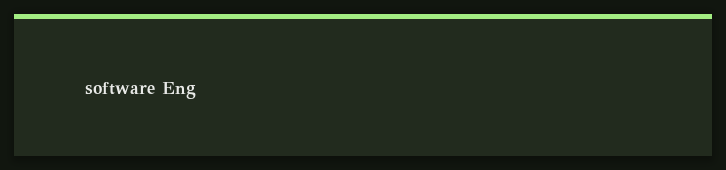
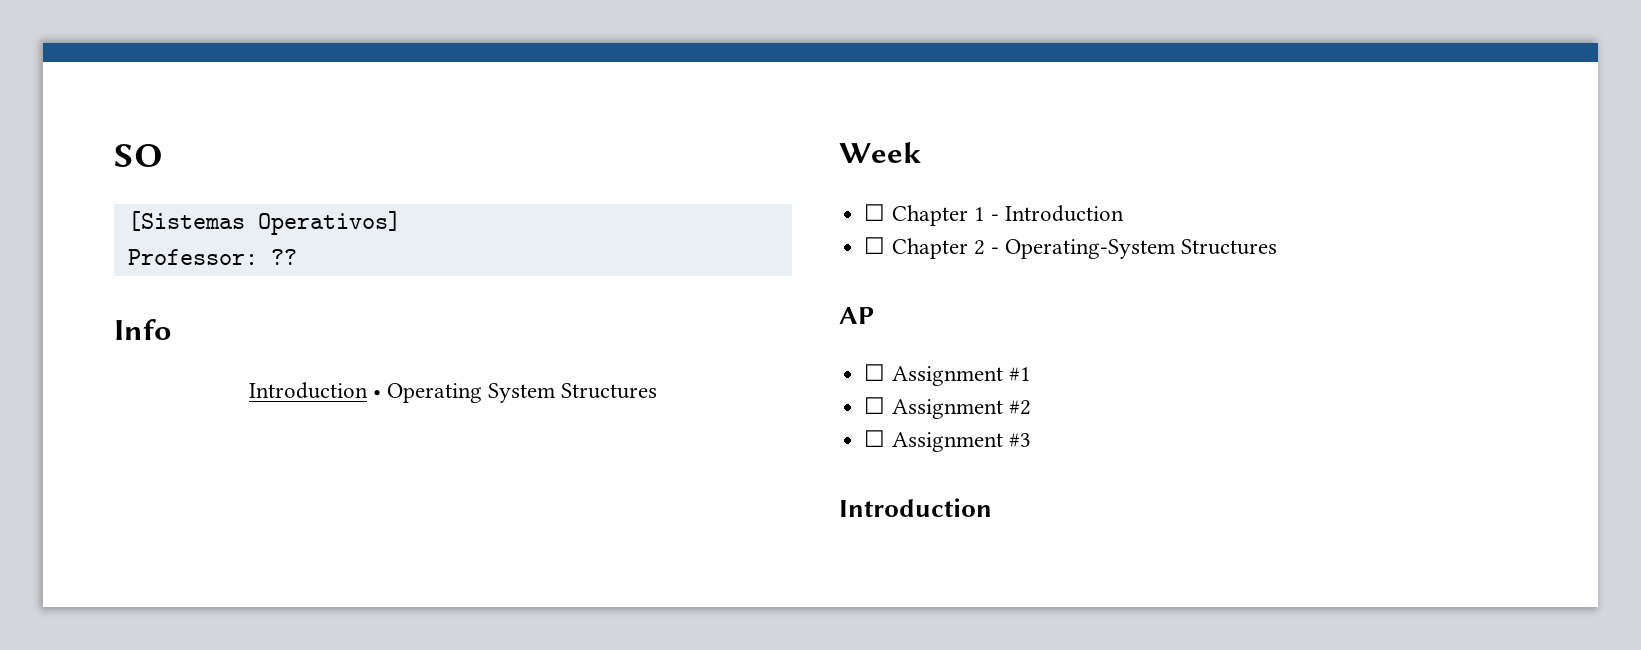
- software Eng
+ SO
+ [Sistemas Operativos]
+ Professor: ??
+ Info
+ Introduction • Operating System Structures
+ Week
+ ☐ Chapter 1 - Introduction
+ ☐ Chapter 2 - Operating-System Structures
+ AP
+ ☐ Assignment #1
+ ☐ Assignment #2
+ ☐ Assignment #3
+ Introduction

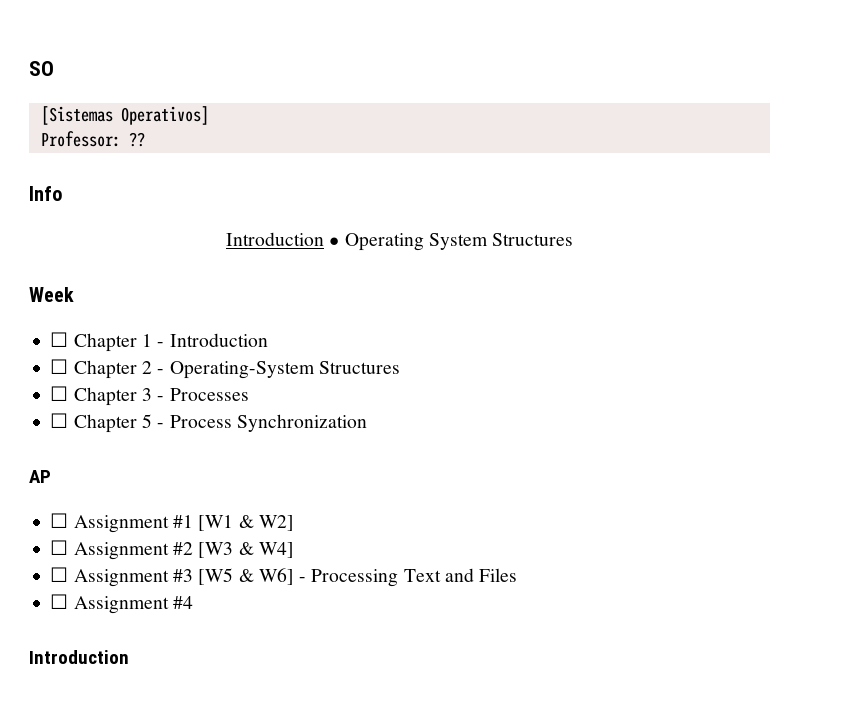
+ ☐ Chapter 3 - Processes
+ ☐ Chapter 5 - Process Synchronization
- ☐ Assignment #1
+ ☐ Assignment #1 [W1 & W2]
- ☐ Assignment #2
+ ☐ Assignment #2 [W3 & W4]
- ☐ Assignment #3
+ ☐ Assignment #3 [W5 & W6] - Processing Text and Files
+ ☐ Assignment #4

